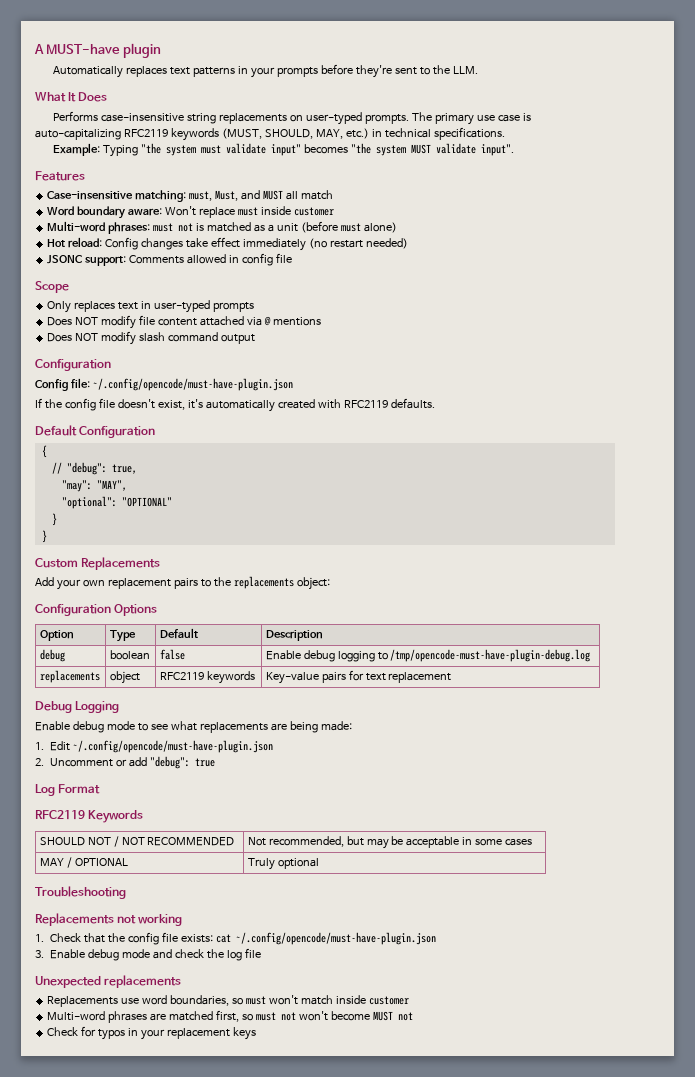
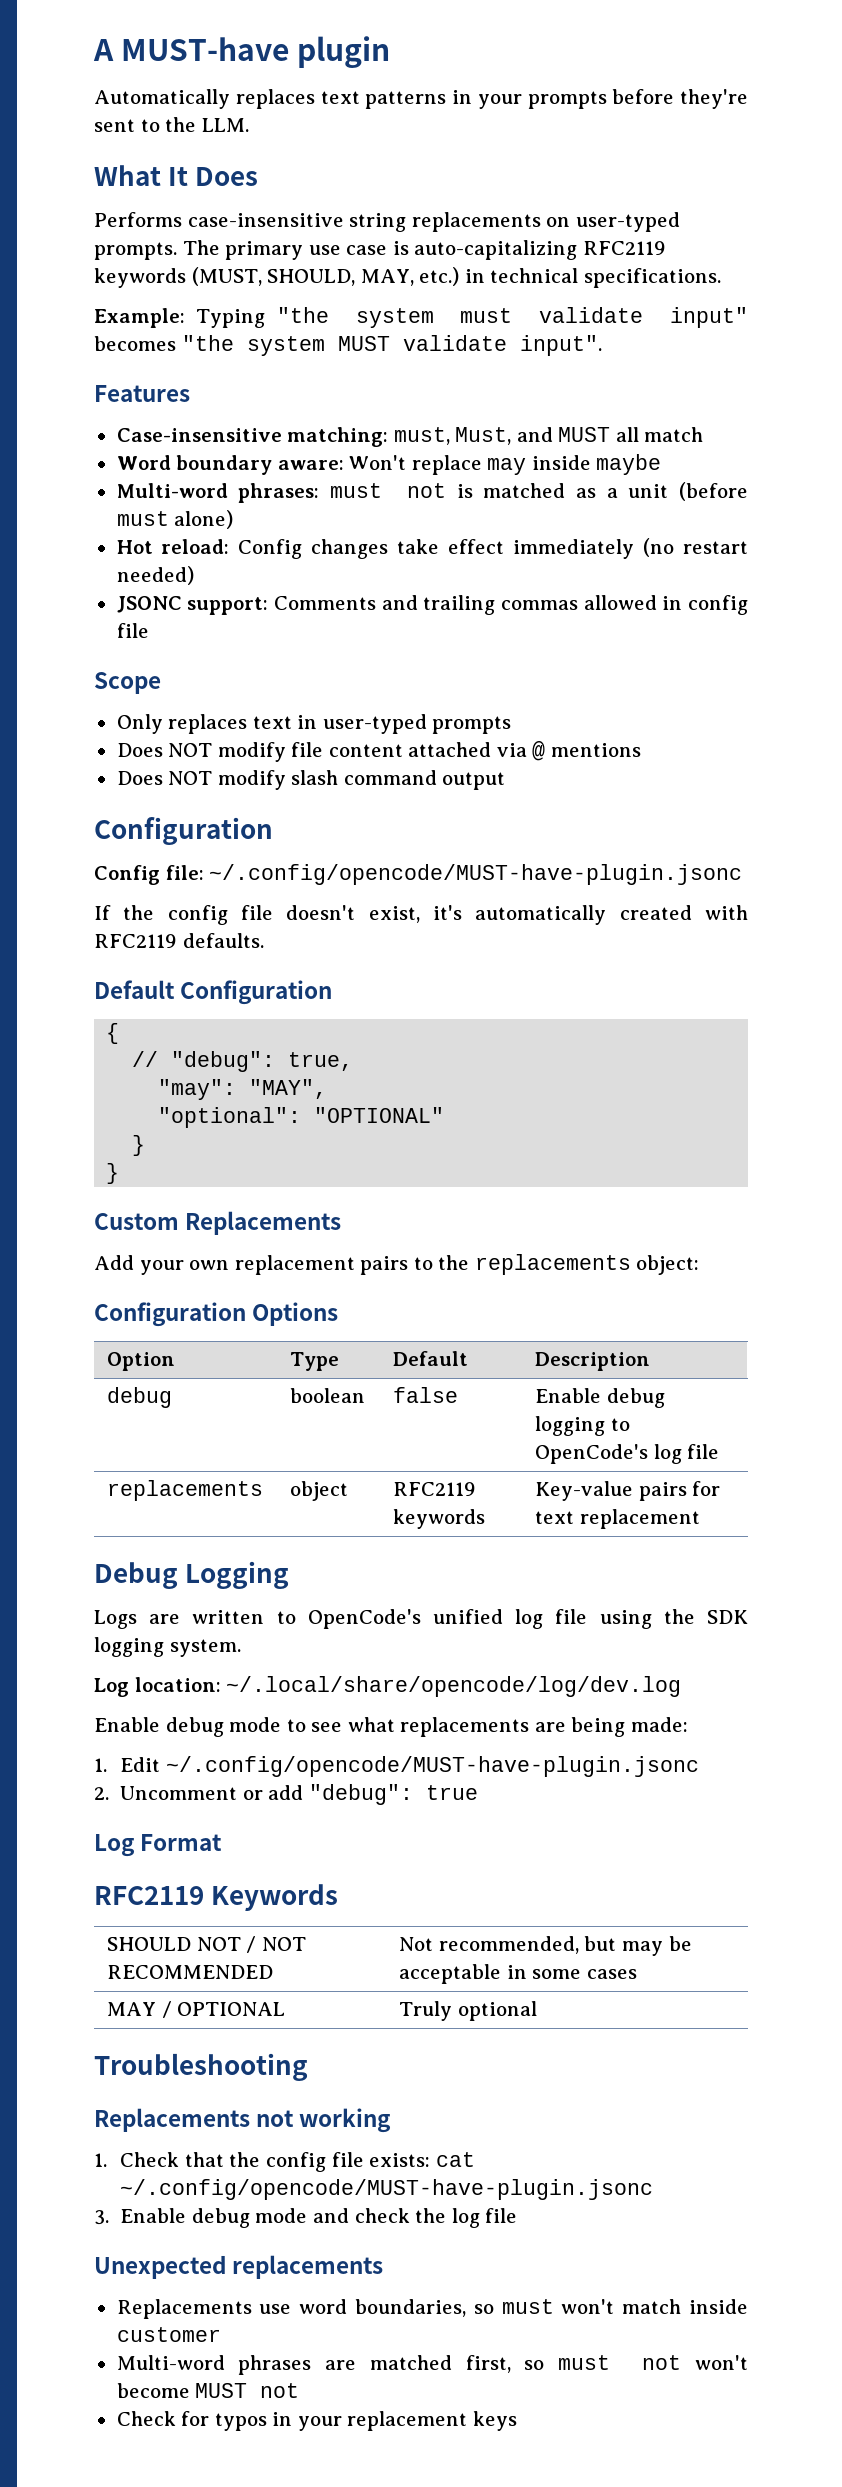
- Word boundary aware: Won't replace must inside customer
+ Word boundary aware: Won't replace may inside maybe
- JSONC support: Comments allowed in config file
+ JSONC support: Comments and trailing commas allowed in config file
- Config file: ~/.config/opencode/must-have-plugin.json
+ Config file: ~/.config/opencode/MUST-have-plugin.jsonc
- debug | boolean | false | Enable debug logging to /tmp/opencode-must-have-plugin-debug.log
+ debug | boolean | false | Enable debug logging to OpenCode's log file
+ Logs are written to OpenCode's unified log file using the SDK logging system.
+ Log location: ~/.local/share/opencode/log/dev.log
- 1. Edit ~/.config/opencode/must-have-plugin.json
+ 1. Edit ~/.config/opencode/MUST-have-plugin.jsonc
- 1. Check that the config file exists: cat ~/.config/opencode/must-have-plugin.json
+ 1. Check that the config file exists: cat ~/.config/opencode/MUST-have-plugin.jsonc

